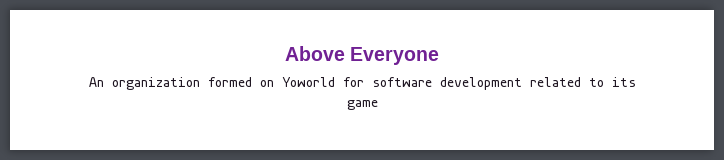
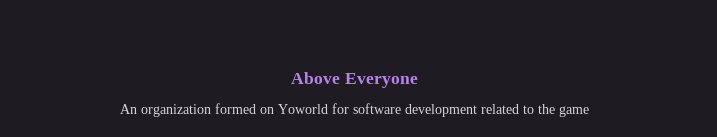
- An organization formed on Yoworld for software development related to its game
+ An organization formed on Yoworld for software development related to the game

